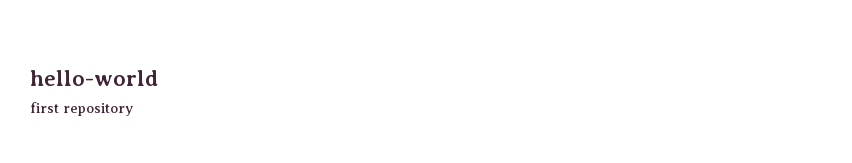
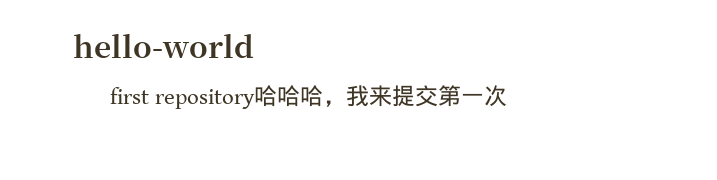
- first repository
+ first repository哈哈哈，我来提交第一次

